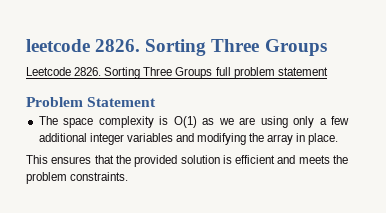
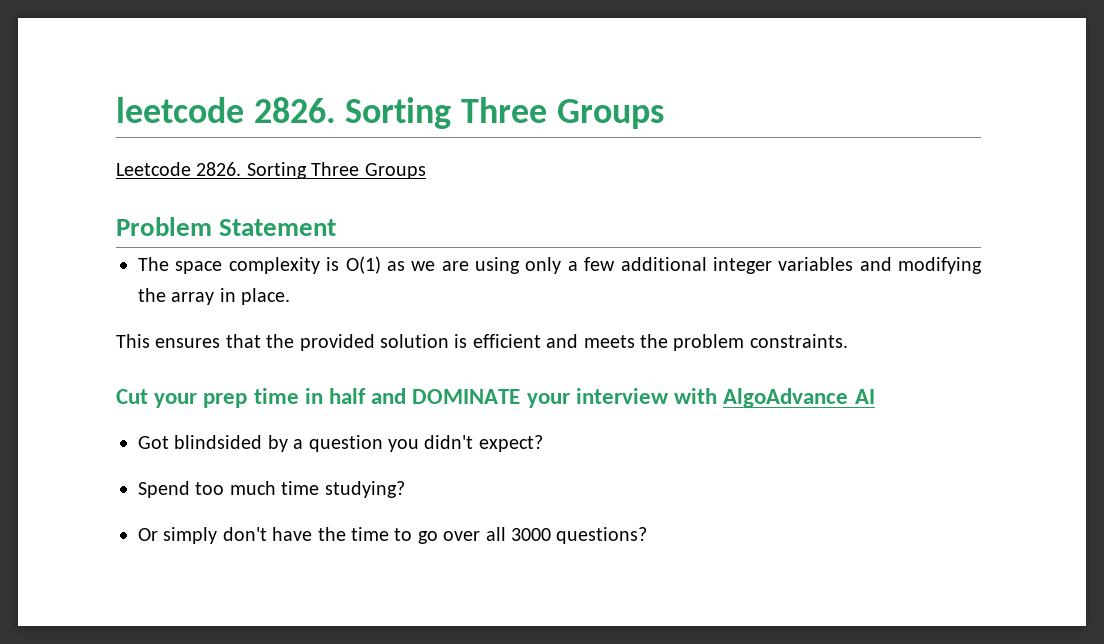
- Leetcode 2826. Sorting Three Groups full problem statement
+ Leetcode 2826. Sorting Three Groups
+ Cut your prep time in half and DOMINATE your interview with AlgoAdvance AI
+ Got blindsided by a question you didn't expect?
+ Spend too much time studying?
+ Or simply don't have the time to go over all 3000 questions?

